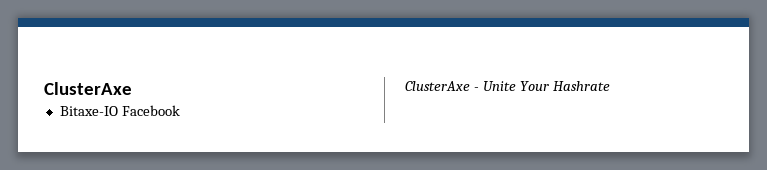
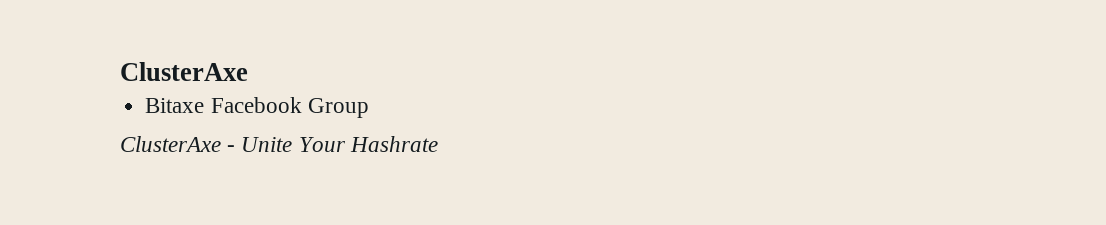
- Bitaxe-IO Facebook
+ Bitaxe Facebook Group

